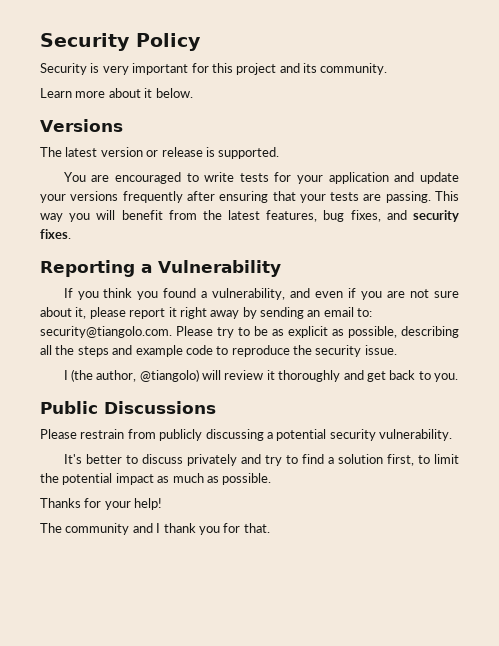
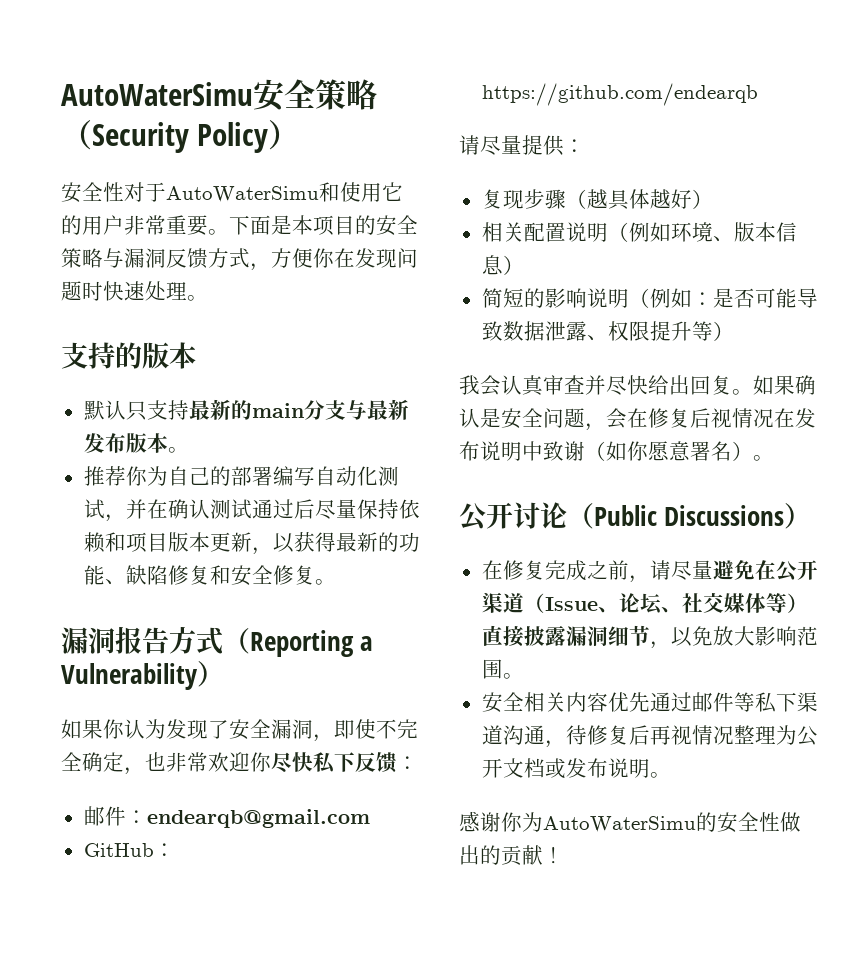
- Security Policy
- Security is very important for this project and its community.
- Learn more about it below.
- Versions
- The latest version or release is supported.
- You are encouraged to write tests for your application and update your versions frequently after ensuring that your tests are passing. This way you will benefit from the latest features, bug fixes, and security fixes.
- Reporting a Vulnerability
- If you think you found a vulnerability, and even if you are not sure about it, please report it right away by sending an email to: security@tiangolo.com. Please try to be as explicit as possible, describing all the steps and example code to reproduce the security issue.
- I (the author, @tiangolo) will review it thoroughly and get back to you.
- Public Discussions
- Please restrain from publicly discussing a potential security vulnerability.
- It's better to discuss privately and try to find a solution first, to limit the potential impact as much as possible.
- Thanks for your help!
- The community and I thank you for that.
+ AutoWaterSimu安全策略（Security Policy）
+ 安全性对于AutoWaterSimu和使用它的用户非常重要。下面是本项目的安全策略与漏洞反馈方式，方便你在发现问题时快速处理。
+ 支持的版本
+ 默认只支持最新的main分支与最新发布版本。
+ 推荐你为自己的部署编写自动化测试，并在确认测试通过后尽量保持依赖和项目版本更新，以获得最新的功能、缺陷修复和安全修复。
+ 漏洞报告方式（Reporting a Vulnerability）
+ 如果你认为发现了安全漏洞，即使不完全确定，也非常欢迎你尽快私下反馈：
+ 邮件：endearqb@gmail.com
+ GitHub：https://github.com/endearqb
+ 请尽量提供：
+ 复现步骤（越具体越好）
+ 相关配置说明（例如环境、版本信息）
+ 简短的影响说明（例如：是否可能导致数据泄露、权限提升等）
+ 我会认真审查并尽快给出回复。如果确认是安全问题，会在修复后视情况在发布说明中致谢（如你愿意署名）。
+ 公开讨论（Public Discussions）
+ 在修复完成之前，请尽量避免在公开渠道（Issue、论坛、社交媒体等）直接披露漏洞细节，以免放大影响范围。
+ 安全相关内容优先通过邮件等私下渠道沟通，待修复后再视情况整理为公开文档或发布说明。
+ 感谢你为AutoWaterSimu的安全性做出的贡献！

